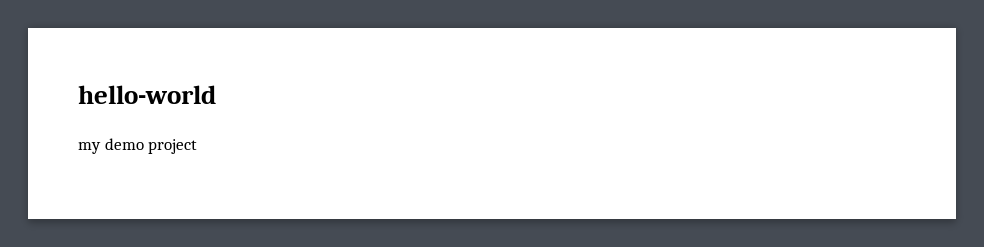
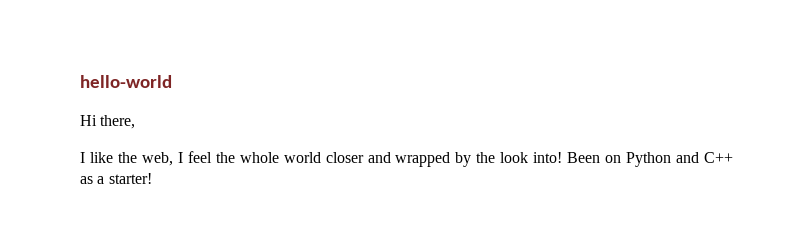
- my demo project
+ Hi there,
+ I like the web, I feel the whole world closer and wrapped by the look into! Been on Python and C++ as a starter!

